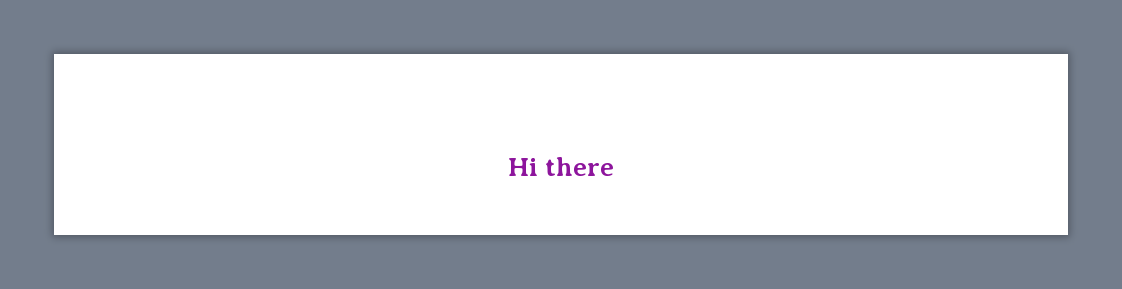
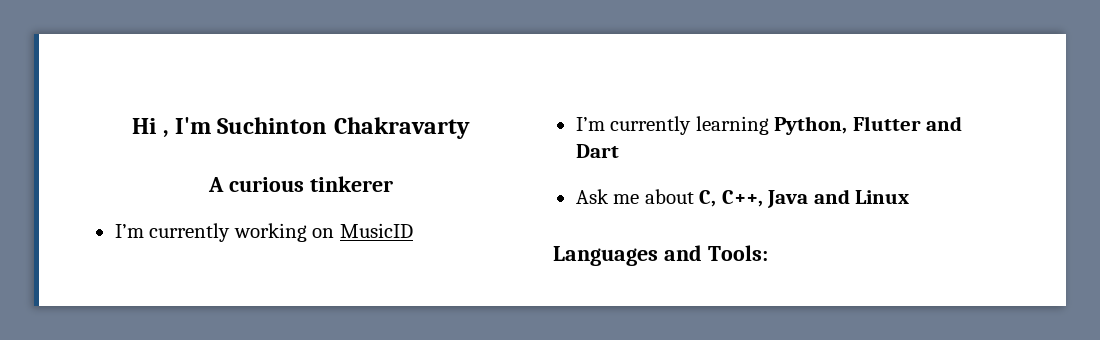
- Hi there
+ Hi , I'm Suchinton Chakravarty
+ A curious tinkerer
+ I’m currently working on MusicID
+ I’m currently learning Python, Flutter and Dart
+ Ask me about C, C++, Java and Linux
+ Languages and Tools:

